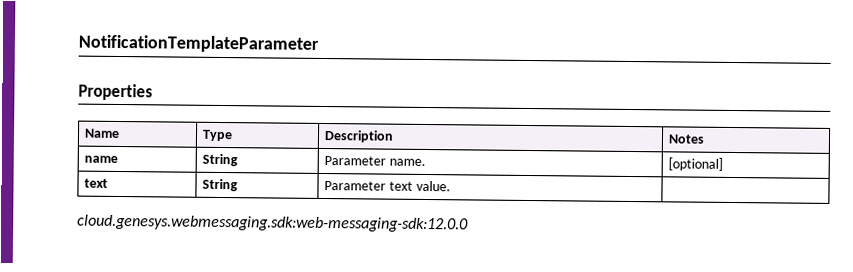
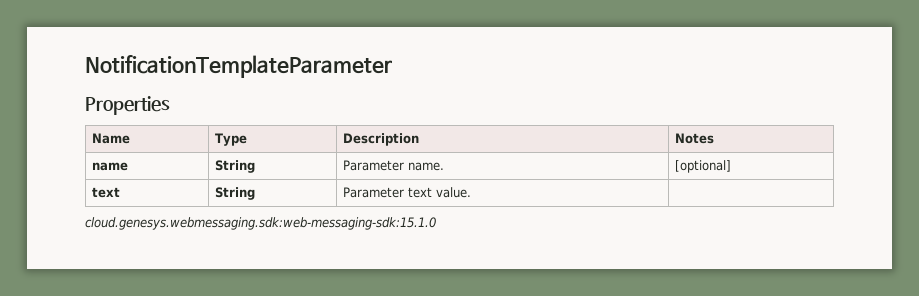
- cloud.genesys.webmessaging.sdk:web-messaging-sdk:12.0.0
+ cloud.genesys.webmessaging.sdk:web-messaging-sdk:15.1.0

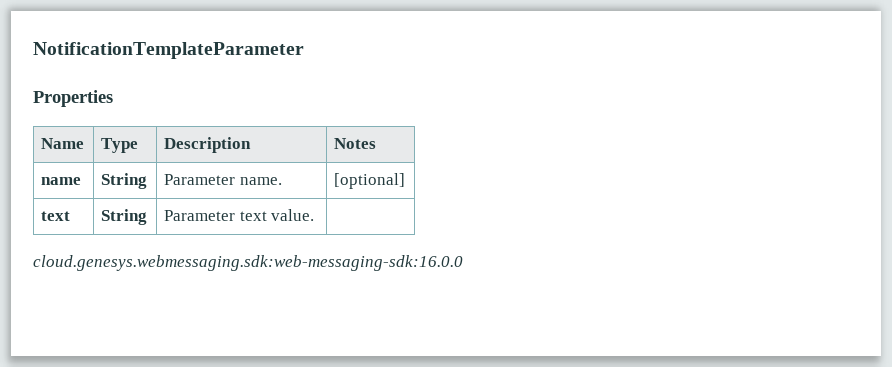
- cloud.genesys.webmessaging.sdk:web-messaging-sdk:15.1.0
+ cloud.genesys.webmessaging.sdk:web-messaging-sdk:16.0.0

